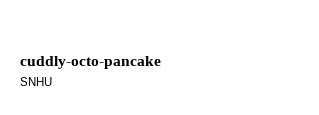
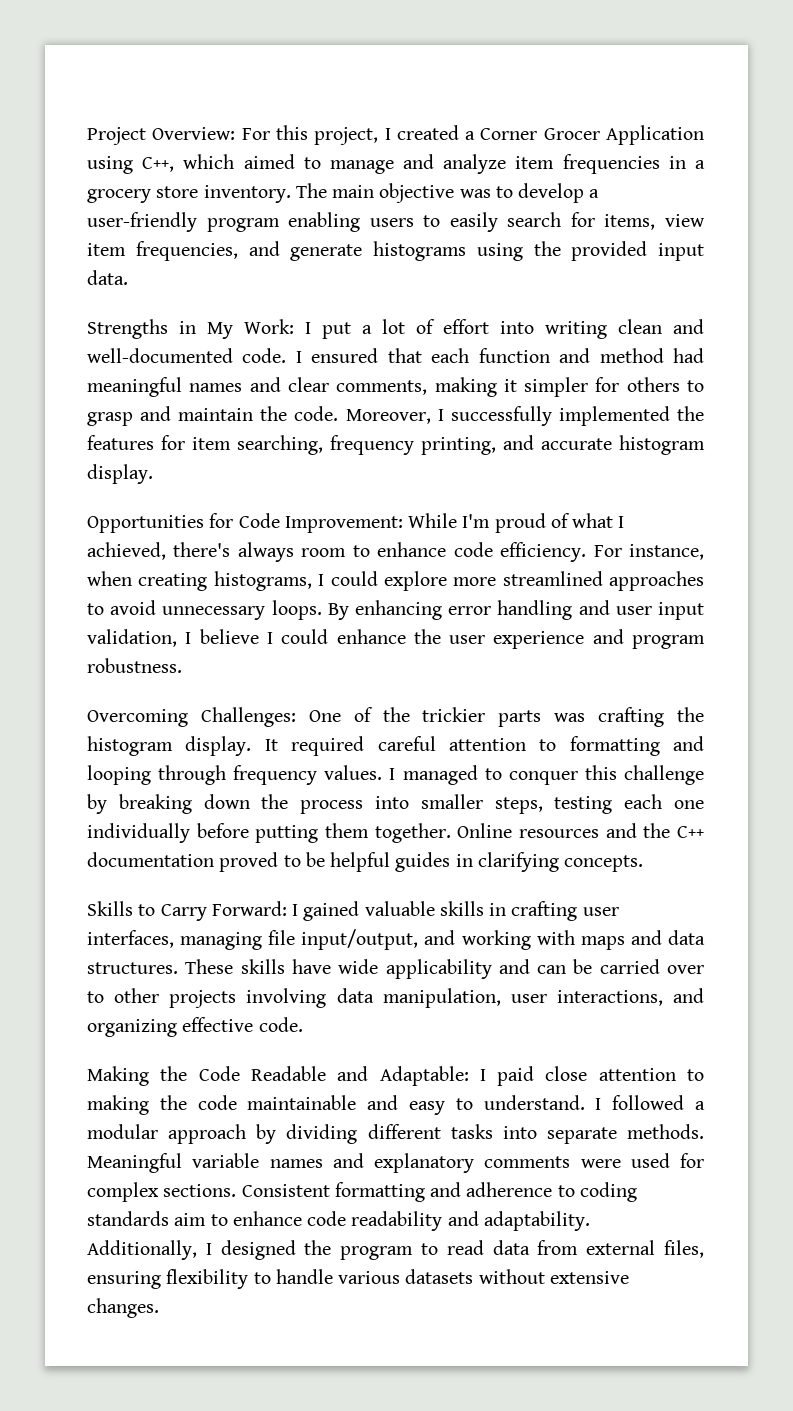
- cuddly-octo-pancake
- SNHU
+ Project Overview: For this project, I created a Corner Grocer Application using C++, which aimed to manage and analyze item frequencies in a grocery store inventory. The main objective was to develop a user-friendly program enabling users to easily search for items, view item frequencies, and generate histograms using the provided input data.
+ Strengths in My Work: I put a lot of effort into writing clean and well-documented code. I ensured that each function and method had meaningful names and clear comments, making it simpler for others to grasp and maintain the code. Moreover, I successfully implemented the features for item searching, frequency printing, and accurate histogram display.
+ Opportunities for Code Improvement: While I'm proud of what I achieved, there's always room to enhance code efficiency. For instance, when creating histograms, I could explore more streamlined approaches to avoid unnecessary loops. By enhancing error handling and user input validation, I believe I could enhance the user experience and program robustness.
+ Overcoming Challenges: One of the trickier parts was crafting the histogram display. It required careful attention to formatting and looping through frequency values. I managed to conquer this challenge by breaking down the process into smaller steps, testing each one individually before putting them together. Online resources and the C++ documentation proved to be helpful guides in clarifying concepts.
+ Skills to Carry Forward: I gained valuable skills in crafting user interfaces, managing file input/output, and working with maps and data structures. These skills have wide applicability and can be carried over to other projects involving data manipulation, user interactions, and organizing effective code.
+ Making the Code Readable and Adaptable: I paid close attention to making the code maintainable and easy to understand. I followed a modular approach by dividing different tasks into separate methods. Meaningful variable names and explanatory comments were used for complex sections. Consistent formatting and adherence to coding standards aim to enhance code readability and adaptability. Additionally, I designed the program to read data from external files, ensuring flexibility to handle various datasets without extensive changes.

